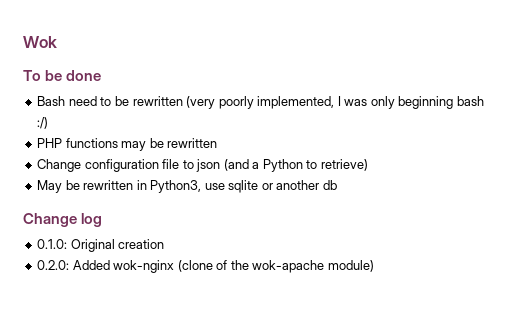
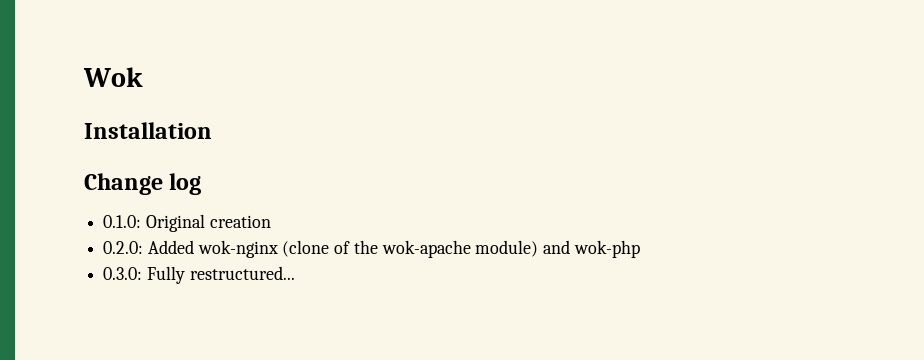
- To be done
- Bash need to be rewritten (very poorly implemented, I was only beginning bash :/)
- PHP functions may be rewritten
- Change configuration file to json (and a Python to retrieve)
- May be rewritten in Python3, use sqlite or another db
+ Installation
- 0.2.0: Added wok-nginx (clone of the wok-apache module)
+ 0.2.0: Added wok-nginx (clone of the wok-apache module) and wok-php
+ 0.3.0: Fully restructured...

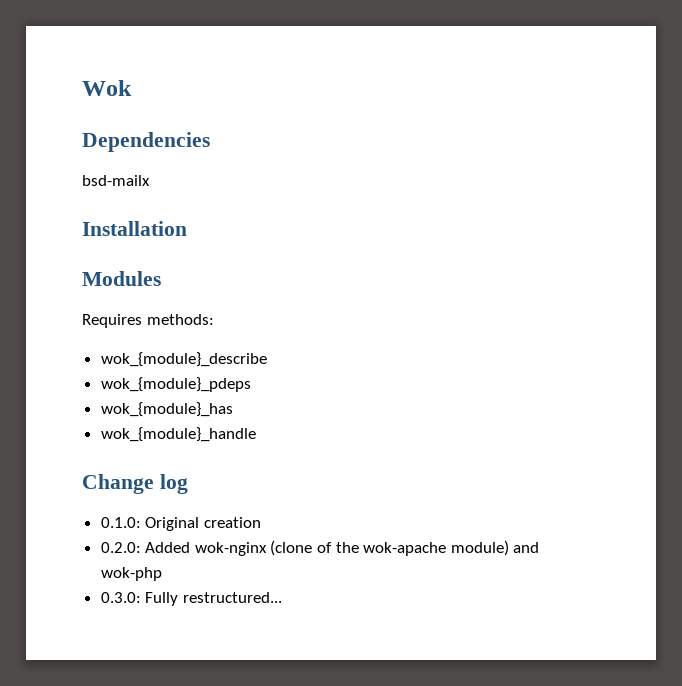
+ Dependencies
+ bsd-mailx
+ Modules
+ Requires methods:
+ wok_{module}_describe
+ wok_{module}_pdeps
+ wok_{module}_has
+ wok_{module}_handle

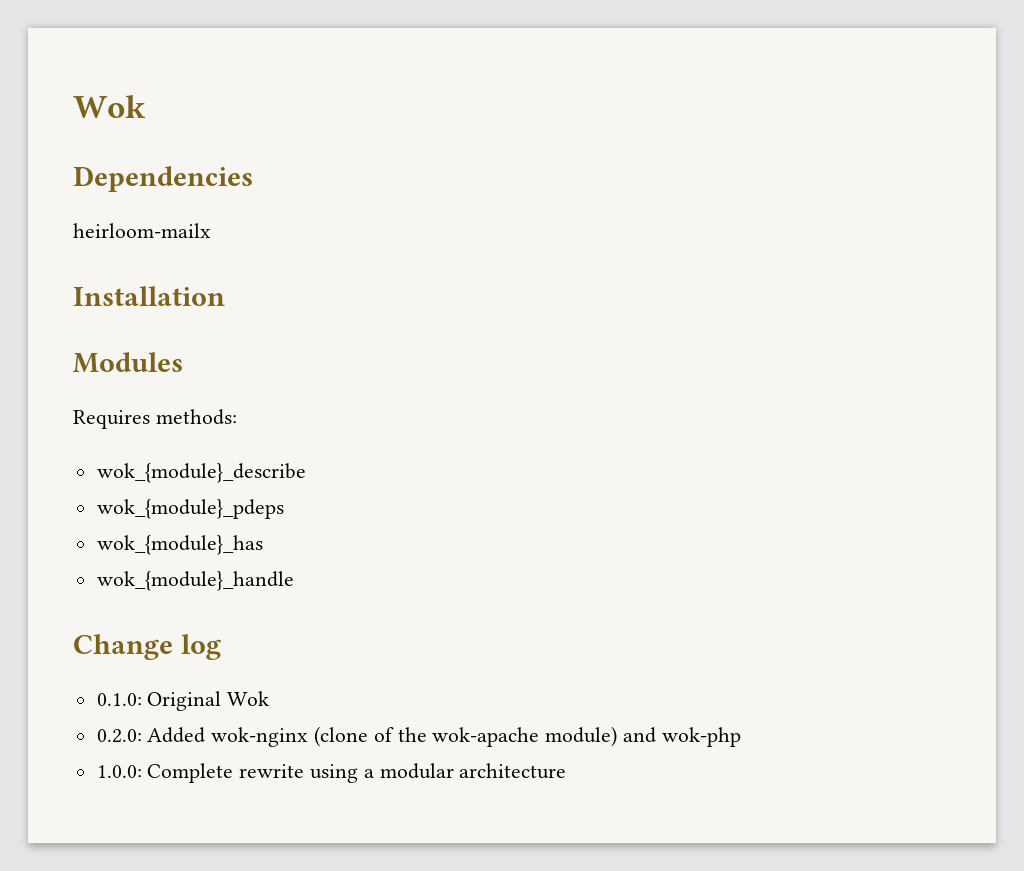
- bsd-mailx
+ heirloom-mailx
- 0.1.0: Original creation
+ 0.1.0: Original Wok
- 0.3.0: Fully restructured...
+ 1.0.0: Complete rewrite using a modular architecture

